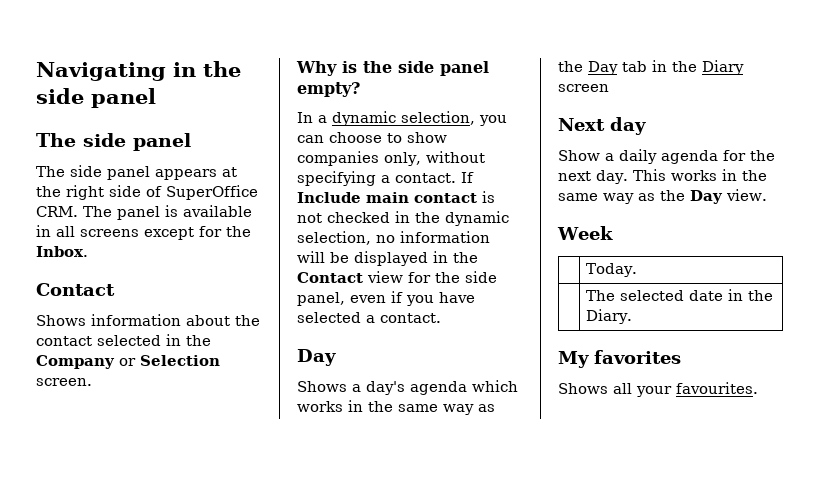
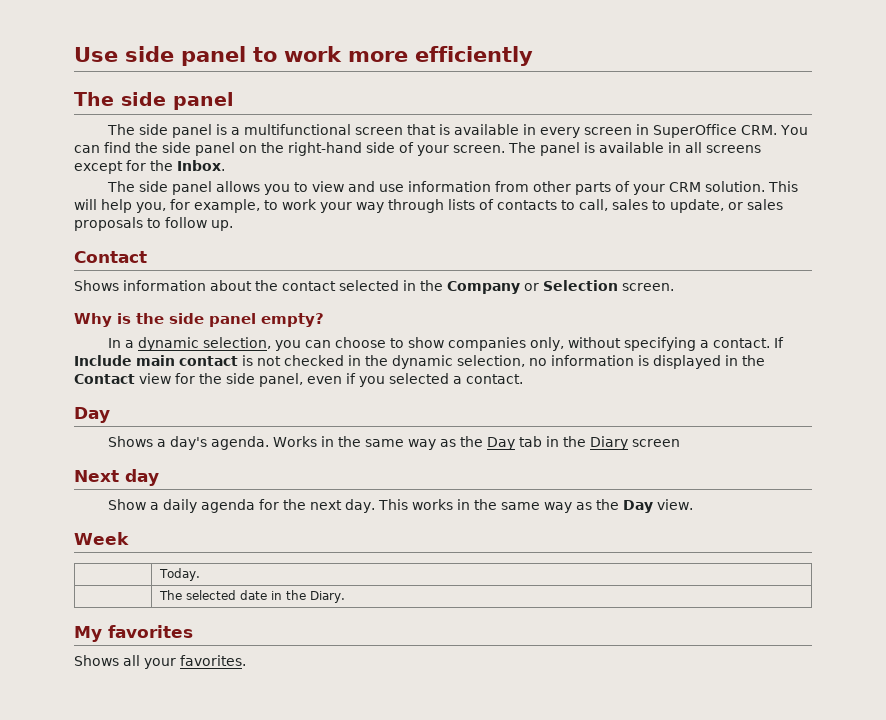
- Navigating in the side panel
+ Use side panel to work more efficiently
- The side panel appears at the right side of SuperOffice CRM. The panel is available in all screens except for the Inbox.
+ The side panel is a multifunctional screen that is available in every screen in SuperOffice CRM. You can find the side panel on the right-hand side of your screen. The panel is available in all screens except for the Inbox.
+ The side panel allows you to view and use information from other parts of your CRM solution. This will help you, for example, to work your way through lists of contacts to call, sales to update, or sales proposals to follow up.
- If Include main contact is not checked in the dynamic selection, no information will be displayed in the Contact view for the side panel, even if you have selected a contact.
+ If Include main contact is not checked in the dynamic selection, no information is displayed in the Contact view for the side panel, even if you selected a contact.
- Shows a day's agenda which works in the same way as the Day tab in the Diary screen
+ Shows a day's agenda. Works in the same way as the Day tab in the Diary screen
- Shows all your favourites.
+ Shows all your favorites.

